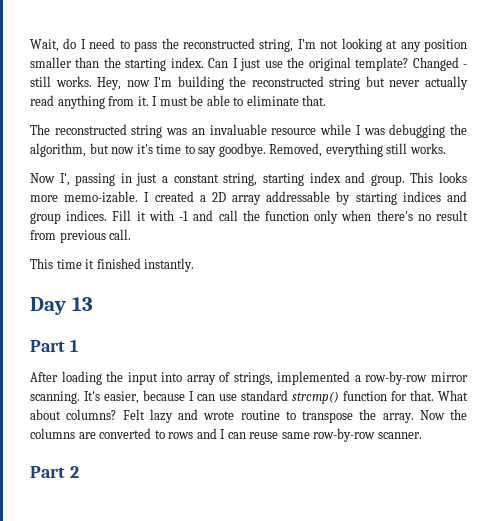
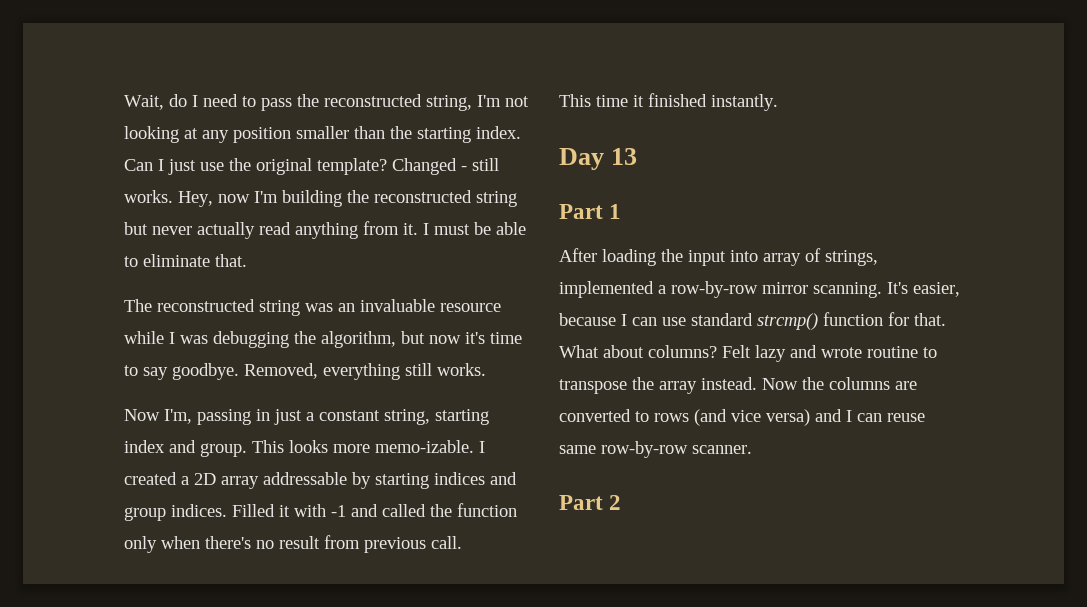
- Now I', passing in just a constant string, starting index and group.
+ Now I'm, passing in just a constant string, starting index and group.
- Fill it with -1 and call the function only when there's no result from previous call.
+ Filled it with -1 and called the function only when there's no result from previous call.
- Felt lazy and wrote routine to transpose the array.
+ Felt lazy and wrote routine to transpose the array instead.
- Now the columns are converted to rows and I can reuse same row-by-row scanner.
+ Now the columns are converted to rows (and vice versa) and I can reuse same row-by-row scanner.

